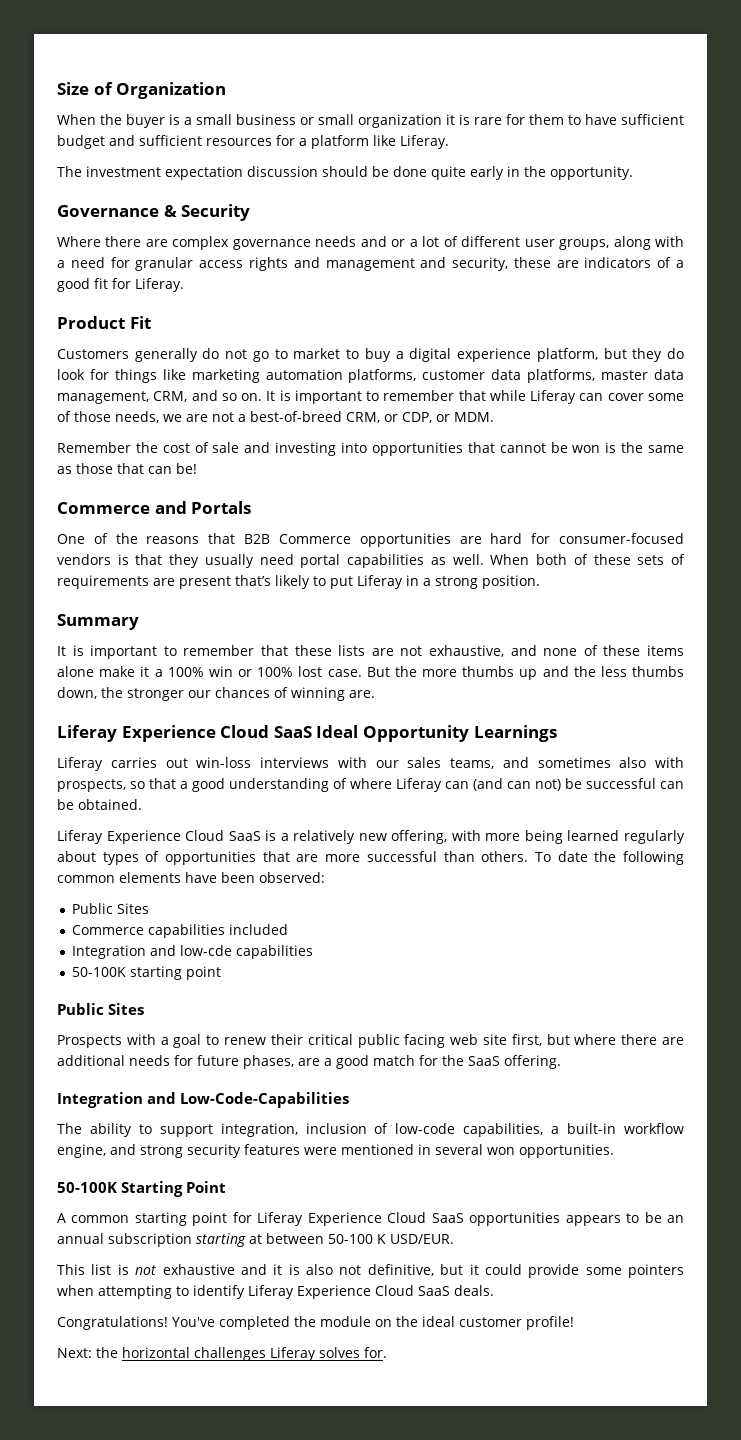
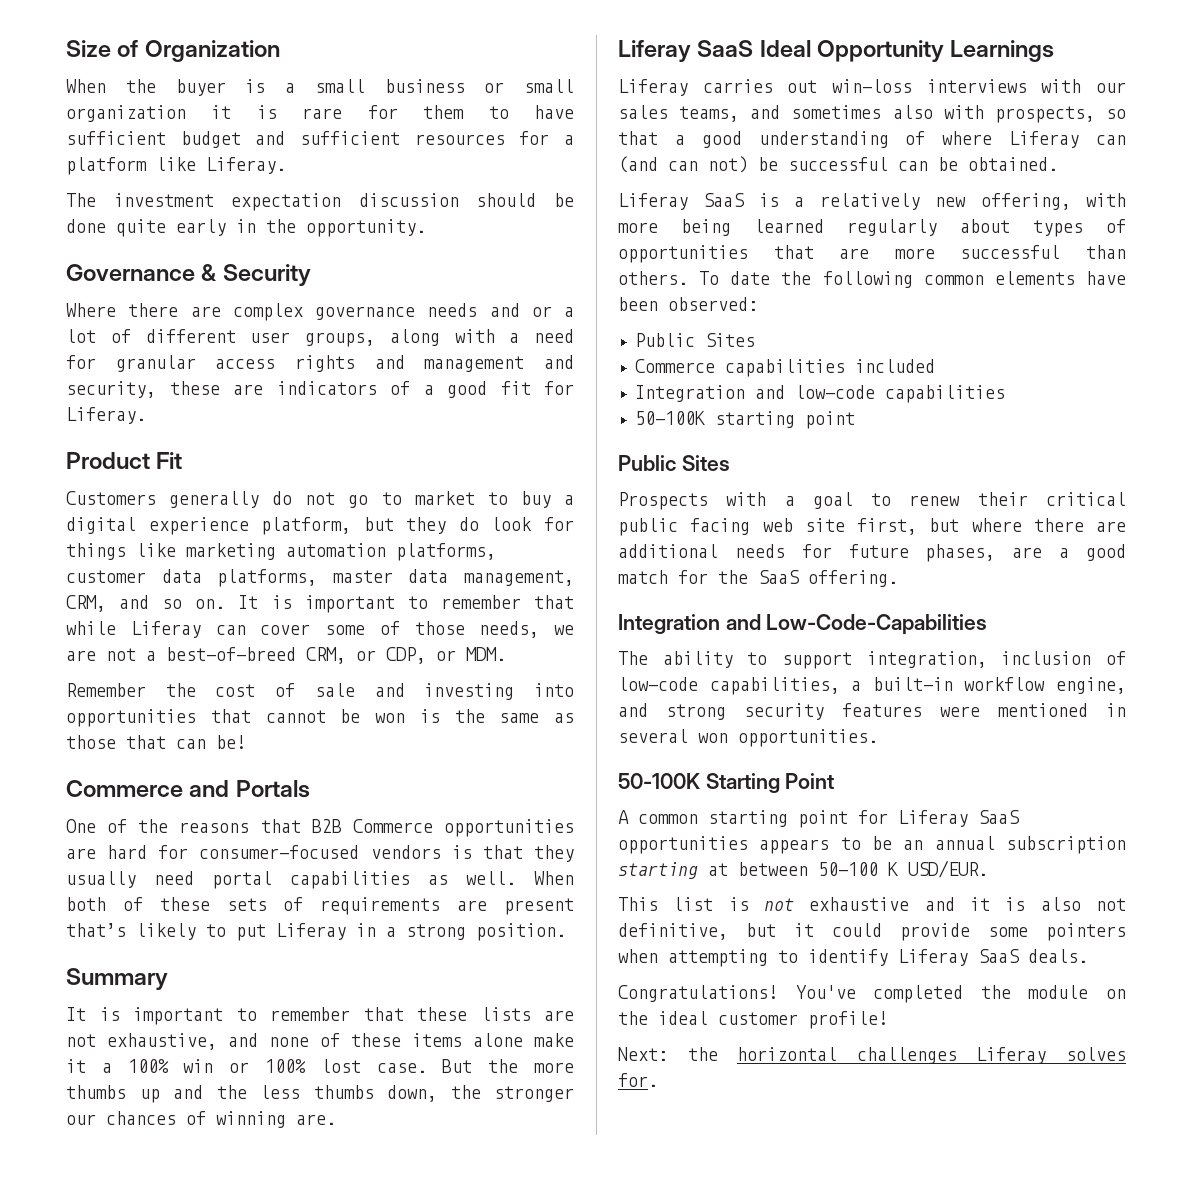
- Liferay Experience Cloud SaaS Ideal Opportunity Learnings
+ Liferay SaaS Ideal Opportunity Learnings
- Liferay Experience Cloud SaaS is a relatively new offering, with more being learned regularly about types of opportunities that are more successful than others.
+ Liferay SaaS is a relatively new offering, with more being learned regularly about types of opportunities that are more successful than others.
- Integration and low-cde capabilities
+ Integration and low-code capabilities
- A common starting point for Liferay Experience Cloud SaaS opportunities appears to be an annual subscription starting at between 50-100 K USD/EUR.
+ A common starting point for Liferay SaaS opportunities appears to be an annual subscription starting at between 50-100 K USD/EUR.
- This list is not exhaustive and it is also not definitive, but it could provide some pointers when attempting to identify Liferay Experience Cloud SaaS deals.
+ This list is not exhaustive and it is also not definitive, but it could provide some pointers when attempting to identify Liferay SaaS deals.

